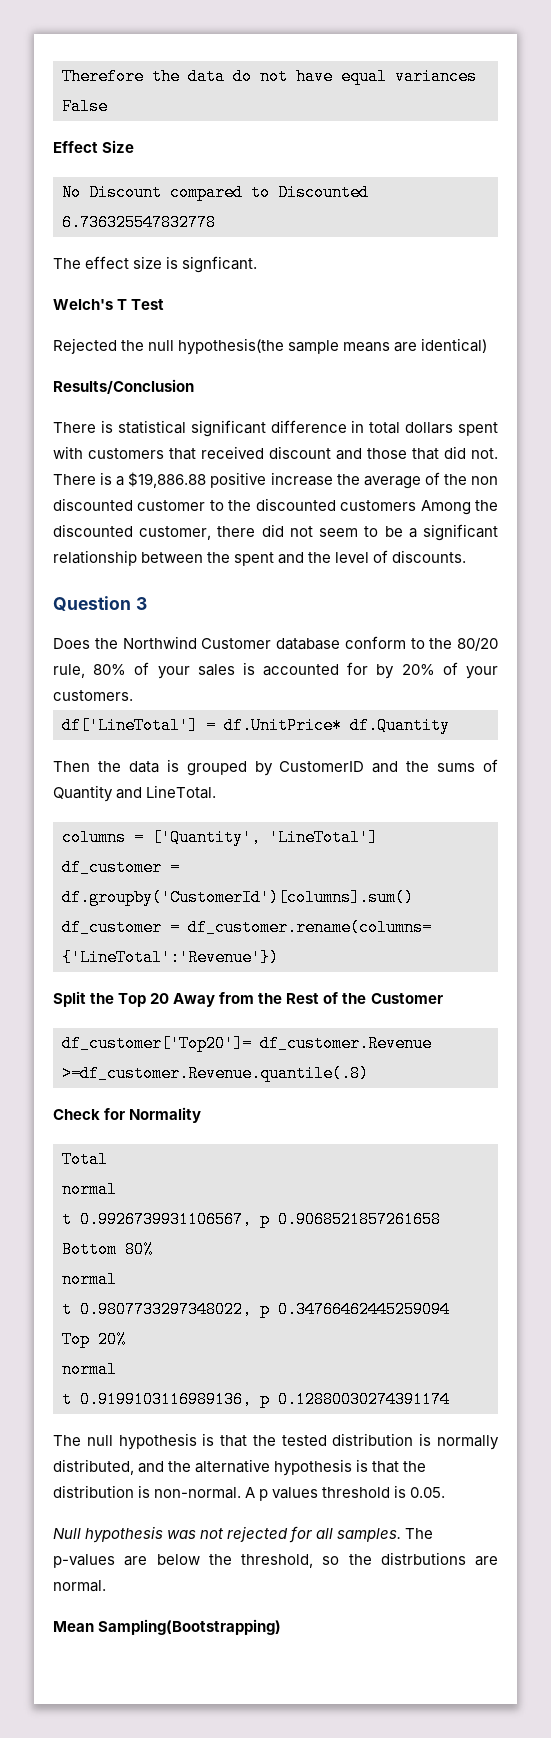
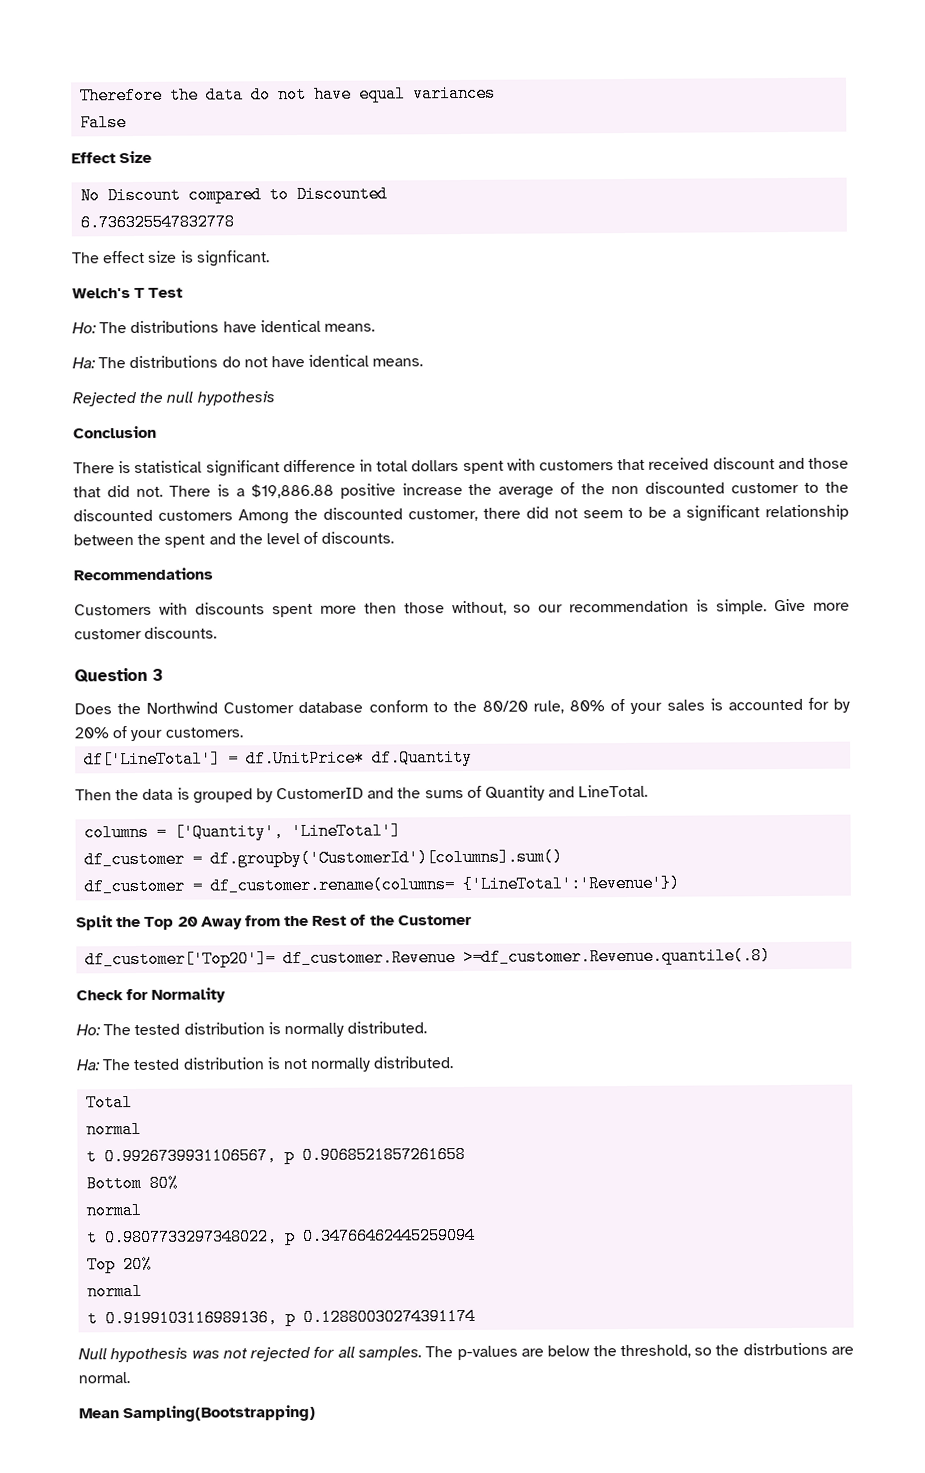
- Rejected the null hypothesis(the sample means are identical)
- Results/Conclusion
+ Ho: The distributions have identical means.
+ Ha: The distributions do not have identical means.
+ Rejected the null hypothesis
+ Conclusion
+ Recommendations
+ Customers with discounts spent more then those without, so our recommendation is simple. Give more customer discounts.
+ Ho: The tested distribution is normally distributed.
+ Ha: The tested distribution is not normally distributed.
- The null hypothesis is that the tested distribution is normally distributed, and the alternative hypothesis is that the distribution is non-normal. A p values threshold is 0.05.

